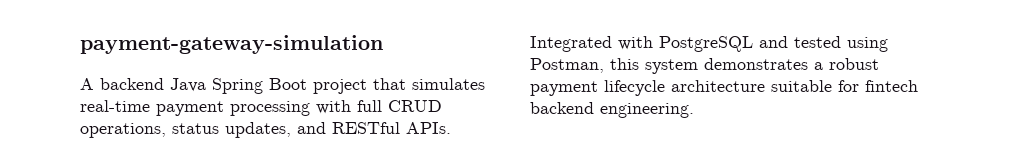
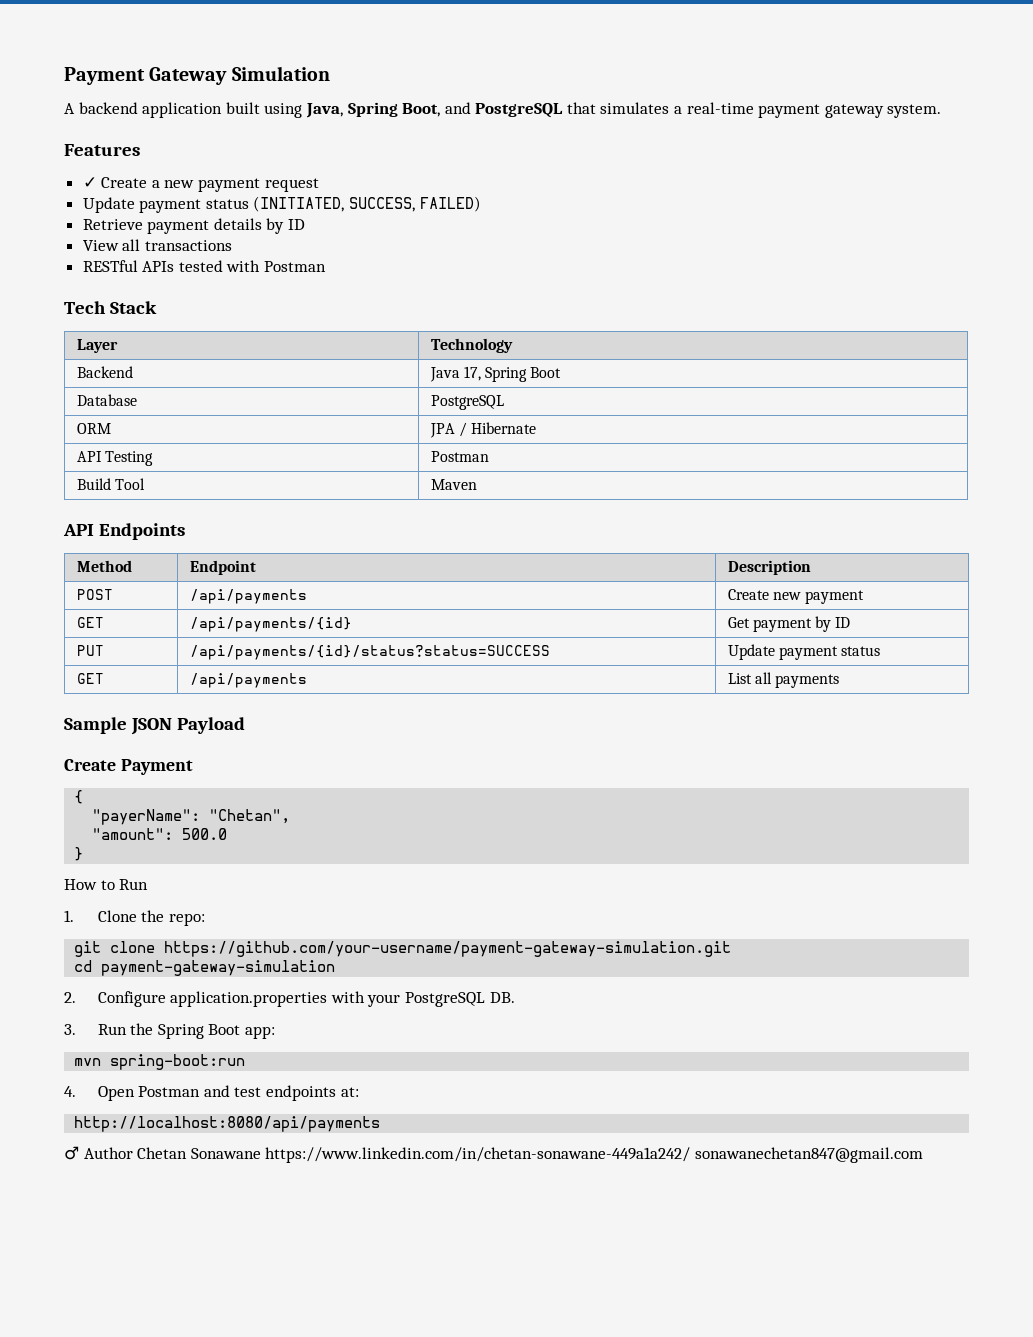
- payment-gateway-simulation
+ Payment Gateway Simulation
- A backend Java Spring Boot project that simulates real-time payment processing with full CRUD operations, status updates, and RESTful APIs. Integrated with PostgreSQL and tested using Postman, this system demonstrates a robust payment lifecycle architecture suitable for fintech backend engineering.
+ A backend application built using Java, Spring Boot, and PostgreSQL that simulates a real-time payment gateway system.
+ Features
+ ✓ Create a new payment request
+ Update payment status (INITIATED, SUCCESS, FAILED)
+ Retrieve payment details by ID
+ View all transactions
+ RESTful APIs tested with Postman
+ Tech Stack
+ Layer | Technology
+ Backend | Java 17, Spring Boot
+ Database | PostgreSQL
+ ORM | JPA / Hibernate
+ API Testing | Postman
+ Build Tool | Maven
+ API Endpoints
+ Method | Endpoint | Description
+ POST | /api/payments | Create new payment
+ GET | /api/payments/{id} | Get payment by ID
+ PUT | /api/payments/{id}/status?status=SUCCESS | Update payment status
+ GET | /api/payments | List all payments
+ Sample JSON Payload
+ Create Payment
+ {
+ "payerName": "Chetan",
+ "amount": 500.0
+ }
+ How to Run
+ 1. Clone the repo:
+ git clone https://github.com/your-username/payment-gateway-simulation.git
+ cd payment-gateway-simulation
+ 2. Configure application.properties with your PostgreSQL DB.
+ 3. Run the Spring Boot app:
+ mvn spring-boot:run
+ 4. Open Postman and test endpoints at:
+ http://localhost:8080/api/payments
+ ♂ Author Chetan Sonawane https://www.linkedin.com/in/chetan-sonawane-449a1a242/ sonawanechetan847@gmail.com

